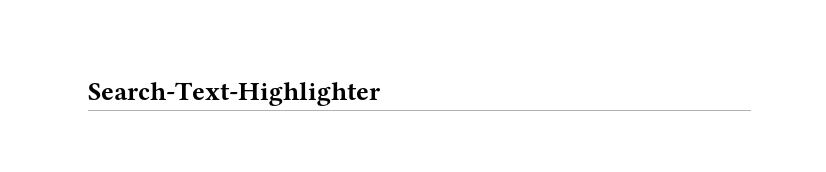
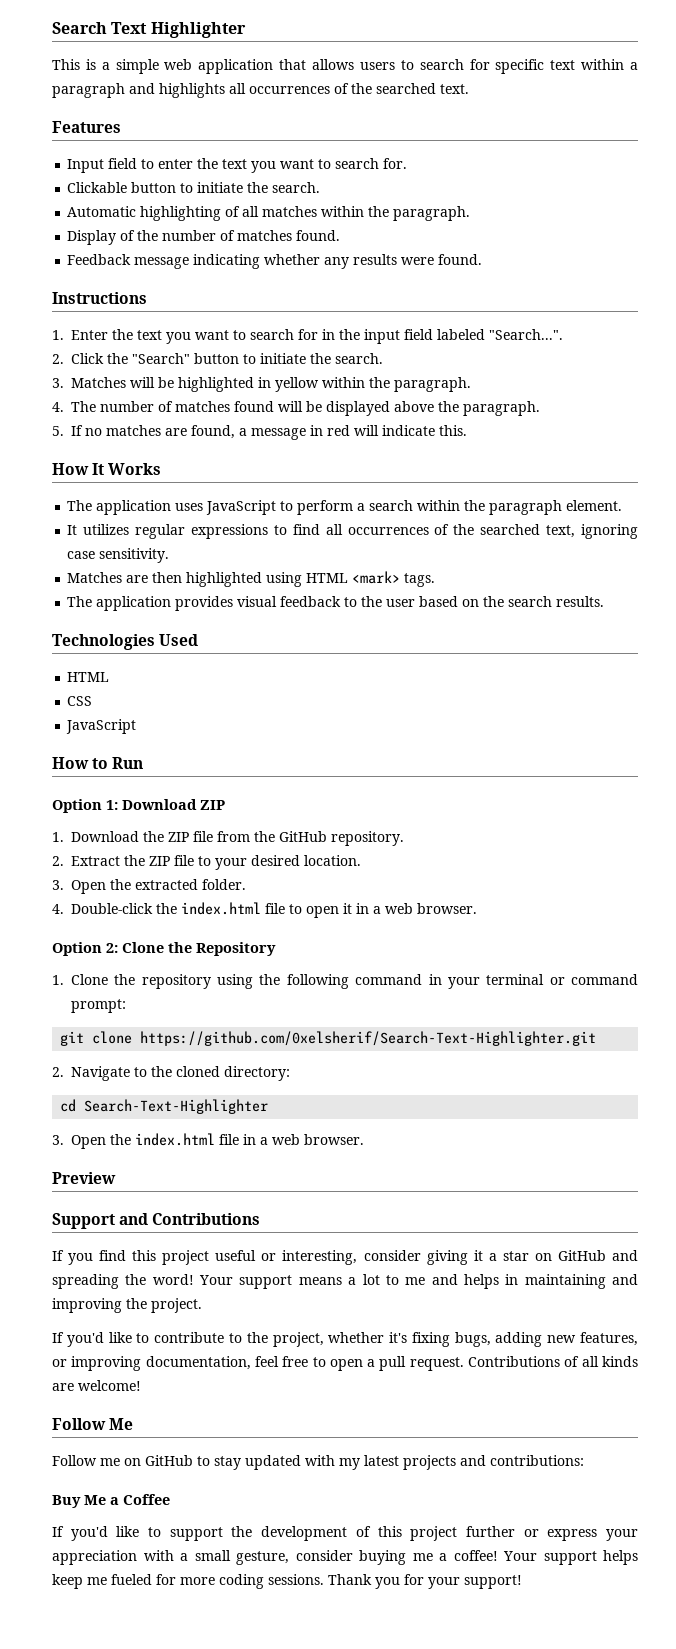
- Search-Text-Highlighter
+ Search Text Highlighter
+ This is a simple web application that allows users to search for specific text within a paragraph and highlights all occurrences of the searched text.
+ Features
+ Input field to enter the text you want to search for.
+ Clickable button to initiate the search.
+ Automatic highlighting of all matches within the paragraph.
+ Display of the number of matches found.
+ Feedback message indicating whether any results were found.
+ Instructions
+ 1. Enter the text you want to search for in the input field labeled "Search...".
+ 2. Click the "Search" button to initiate the search.
+ 3. Matches will be highlighted in yellow within the paragraph.
+ 4. The number of matches found will be displayed above the paragraph.
+ 5. If no matches are found, a message in red will indicate this.
+ How It Works
+ The application uses JavaScript to perform a search within the paragraph element.
+ It utilizes regular expressions to find all occurrences of the searched text, ignoring case sensitivity.
+ Matches are then highlighted using HTML <mark> tags.
+ The application provides visual feedback to the user based on the search results.
+ Technologies Used
+ HTML
+ CSS
+ JavaScript
+ How to Run
+ Option 1: Download ZIP
+ 1. Download the ZIP file from the GitHub repository.
+ 2. Extract the ZIP file to your desired location.
+ 3. Open the extracted folder.
+ 4. Double-click the index.html file to open it in a web browser.
+ Option 2: Clone the Repository
+ 1. Clone the repository using the following command in your terminal or command prompt:
+ git clone https://github.com/0xelsherif/Search-Text-Highlighter.git
+ 2. Navigate to the cloned directory:
+ cd Search-Text-Highlighter
+ 3. Open the index.html file in a web browser.
+ Preview
+ Support and Contributions
+ If you find this project useful or interesting, consider giving it a star on GitHub and spreading the word! Your support means a lot to me and helps in maintaining and improving the project.
+ If you'd like to contribute to the project, whether it's fixing bugs, adding new features, or improving documentation, feel free to open a pull request. Contributions of all kinds are welcome!
+ Follow Me
+ Follow me on GitHub to stay updated with my latest projects and contributions:
+ Buy Me a Coffee
+ If you'd like to support the development of this project further or express your appreciation with a small gesture, consider buying me a coffee! Your support helps keep me fueled for more coding sessions. Thank you for your support!

